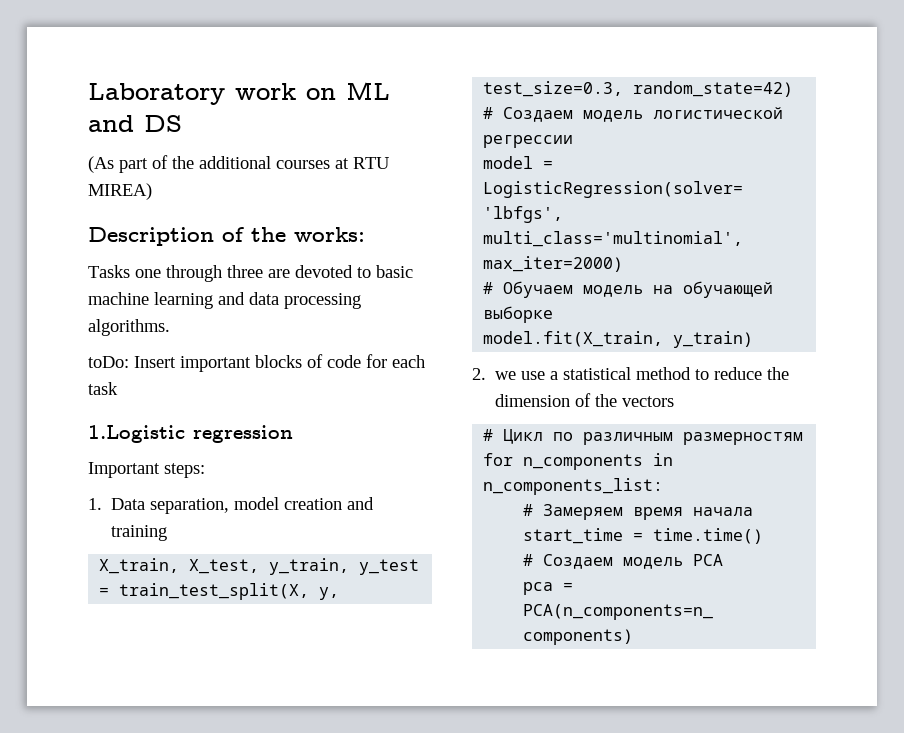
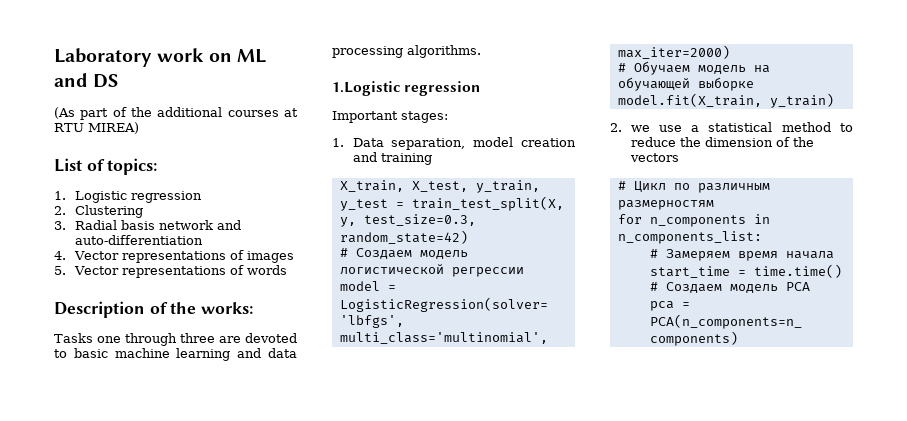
+ List of topics:
+ 1. Logistic regression
+ 2. Clustering
+ 3. Radial basis network and auto-differentiation
+ 4. Vector representations of images
+ 5. Vector representations of words
- toDo: Insert important blocks of code for each task
- Important steps:
+ Important stages:

